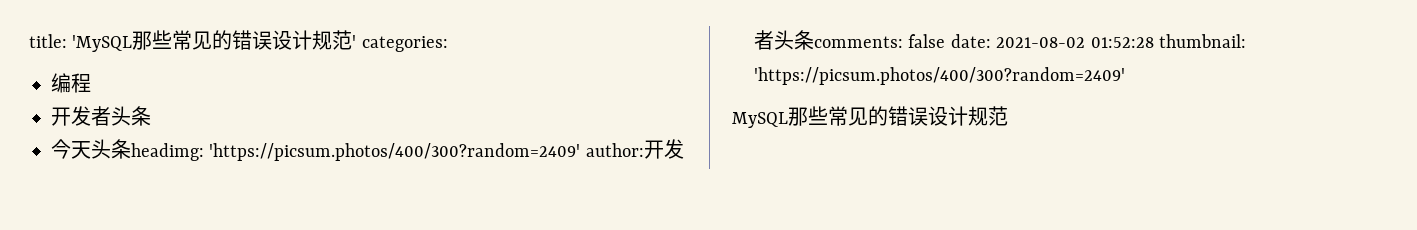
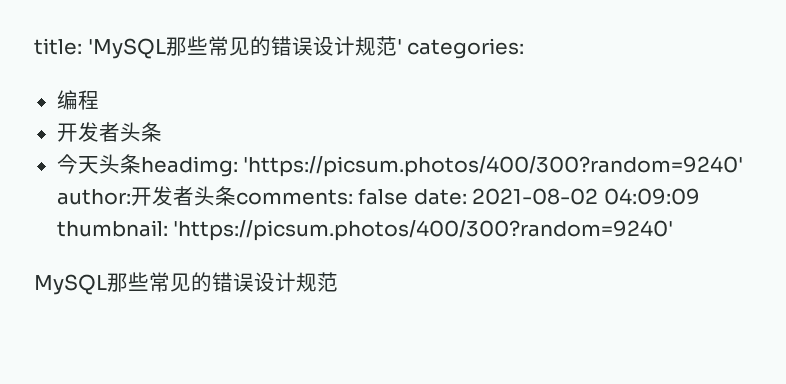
- 今天头条headimg: 'https://picsum.photos/400/300?random=2409' author:开发者头条comments: false date: 2021-08-02 01:52:28 thumbnail: 'https://picsum.photos/400/300?random=2409'
+ 今天头条headimg: 'https://picsum.photos/400/300?random=9240' author:开发者头条comments: false date: 2021-08-02 04:09:09 thumbnail: 'https://picsum.photos/400/300?random=9240'

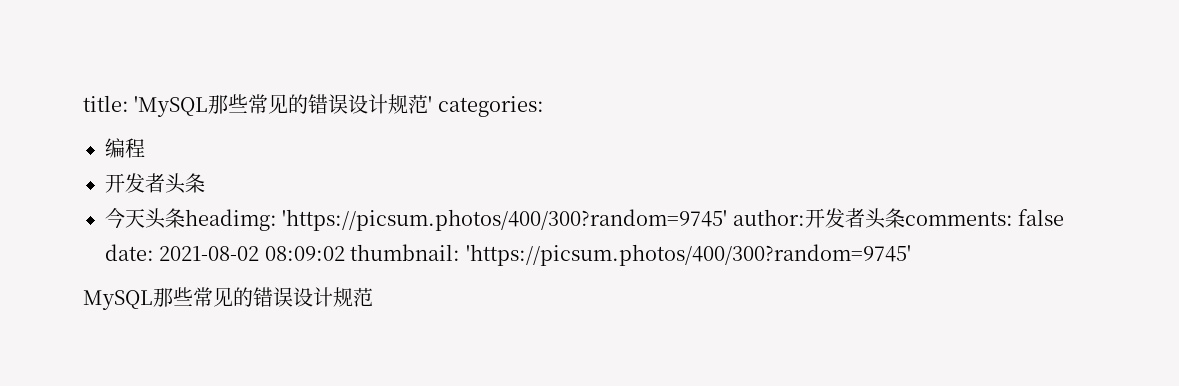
- 今天头条headimg: 'https://picsum.photos/400/300?random=9240' author:开发者头条comments: false date: 2021-08-02 04:09:09 thumbnail: 'https://picsum.photos/400/300?random=9240'
+ 今天头条headimg: 'https://picsum.photos/400/300?random=9745' author:开发者头条comments: false date: 2021-08-02 08:09:02 thumbnail: 'https://picsum.photos/400/300?random=9745'

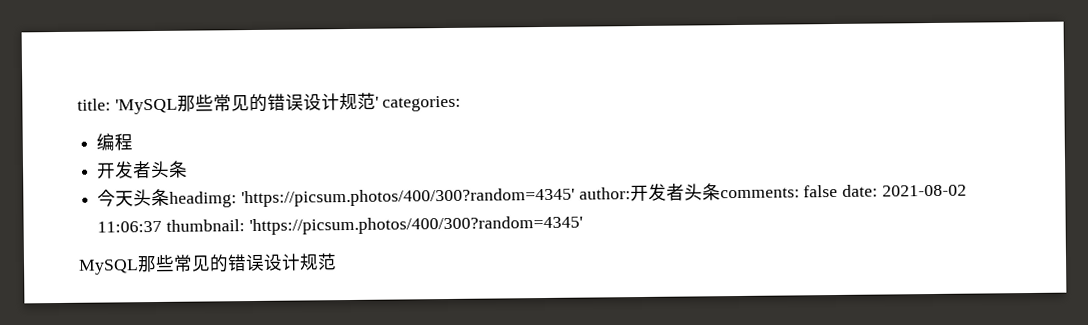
- 今天头条headimg: 'https://picsum.photos/400/300?random=9745' author:开发者头条comments: false date: 2021-08-02 08:09:02 thumbnail: 'https://picsum.photos/400/300?random=9745'
+ 今天头条headimg: 'https://picsum.photos/400/300?random=4345' author:开发者头条comments: false date: 2021-08-02 11:06:37 thumbnail: 'https://picsum.photos/400/300?random=4345'

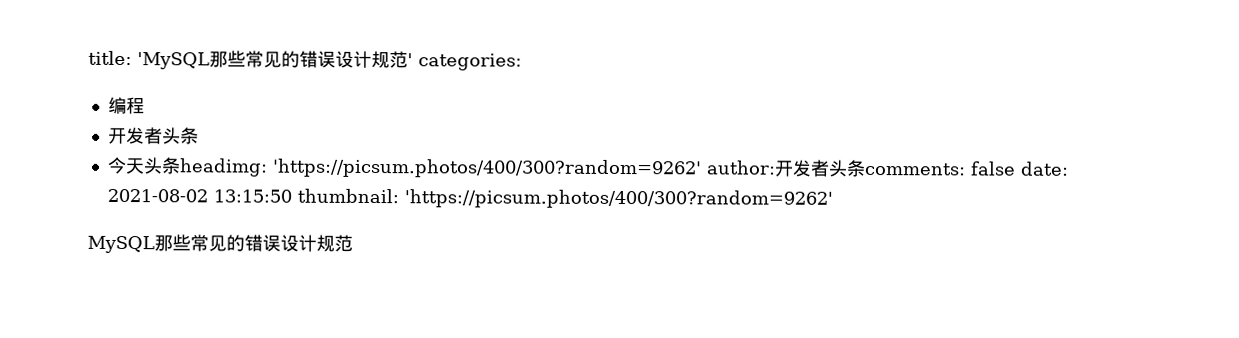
- 今天头条headimg: 'https://picsum.photos/400/300?random=4345' author:开发者头条comments: false date: 2021-08-02 11:06:37 thumbnail: 'https://picsum.photos/400/300?random=4345'
+ 今天头条headimg: 'https://picsum.photos/400/300?random=9262' author:开发者头条comments: false date: 2021-08-02 13:15:50 thumbnail: 'https://picsum.photos/400/300?random=9262'

